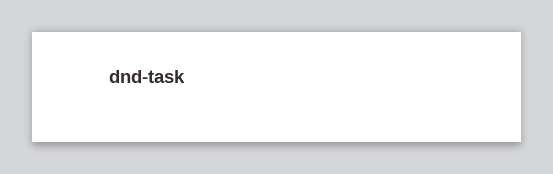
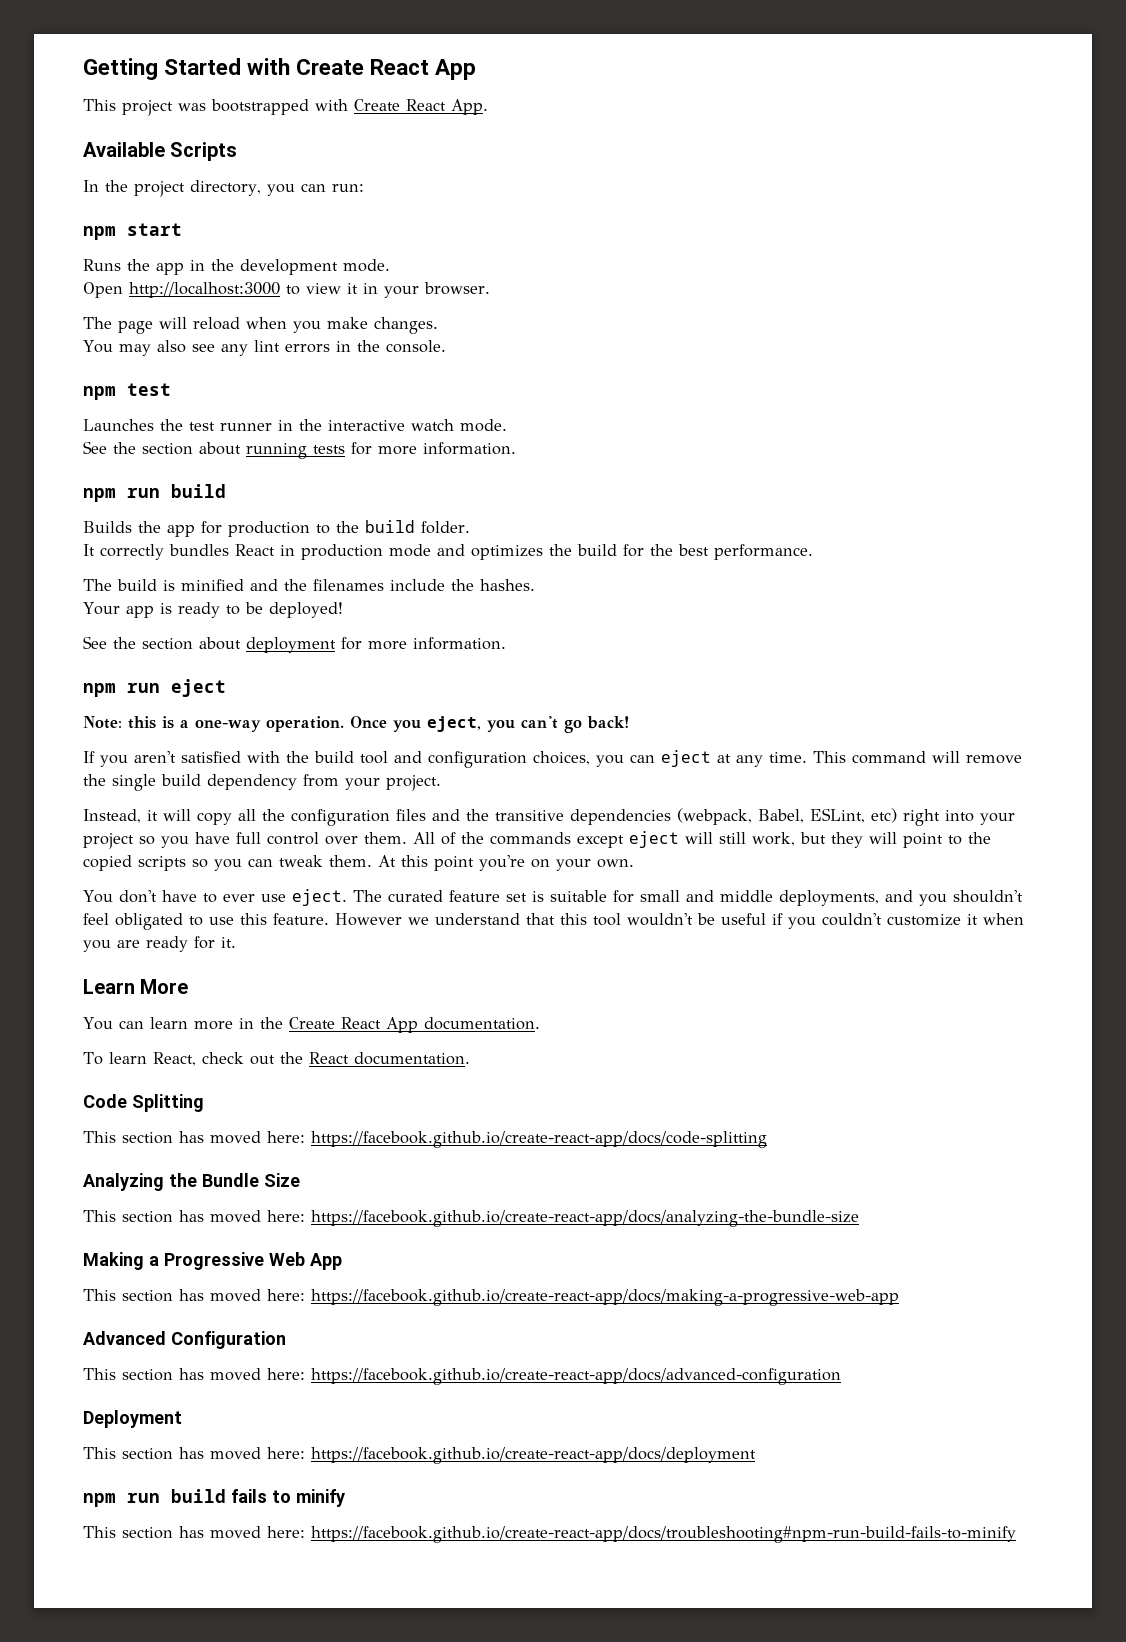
- dnd-task
+ Getting Started with Create React App
+ This project was bootstrapped with Create React App.
+ Available Scripts
+ In the project directory, you can run:
+ npm start
+ Runs the app in the development mode.
+ Open http://localhost:3000 to view it in your browser.
+ The page will reload when you make changes.
+ You may also see any lint errors in the console.
+ npm test
+ Launches the test runner in the interactive watch mode.
+ See the section about running tests for more information.
+ npm run build
+ Builds the app for production to the build folder.
+ It correctly bundles React in production mode and optimizes the build for the best performance.
+ The build is minified and the filenames include the hashes.
+ Your app is ready to be deployed!
+ See the section about deployment for more information.
+ npm run eject
+ Note: this is a one-way operation. Once you eject, you can't go back!
+ If you aren't satisfied with the build tool and configuration choices, you can eject at any time. This command will remove the single build dependency from your project.
+ Instead, it will copy all the configuration files and the transitive dependencies (webpack, Babel, ESLint, etc) right into your project so you have full control over them. All of the commands except eject will still work, but they will point to the copied scripts so you can tweak them. At this point you're on your own.
+ You don't have to ever use eject. The curated feature set is suitable for small and middle deployments, and you shouldn't feel obligated to use this feature. However we understand that this tool wouldn't be useful if you couldn't customize it when you are ready for it.
+ Learn More
+ You can learn more in the Create React App documentation.
+ To learn React, check out the React documentation.
+ Code Splitting
+ This section has moved here: https://facebook.github.io/create-react-app/docs/code-splitting
+ Analyzing the Bundle Size
+ This section has moved here: https://facebook.github.io/create-react-app/docs/analyzing-the-bundle-size
+ Making a Progressive Web App
+ This section has moved here: https://facebook.github.io/create-react-app/docs/making-a-progressive-web-app
+ Advanced Configuration
+ This section has moved here: https://facebook.github.io/create-react-app/docs/advanced-configuration
+ Deployment
+ This section has moved here: https://facebook.github.io/create-react-app/docs/deployment
+ npm run build fails to minify
+ This section has moved here: https://facebook.github.io/create-react-app/docs/troubleshooting#npm-run-build-fails-to-minify

